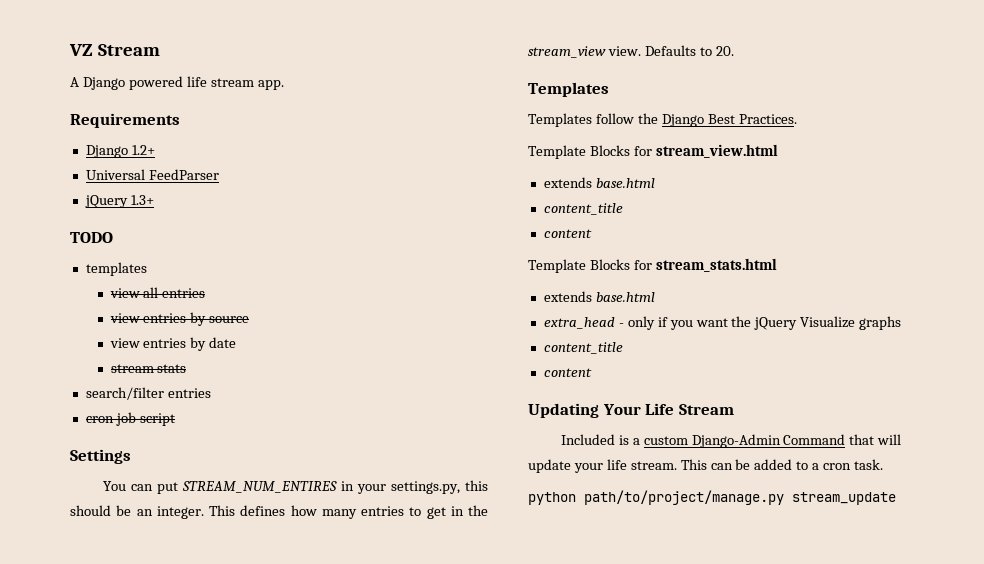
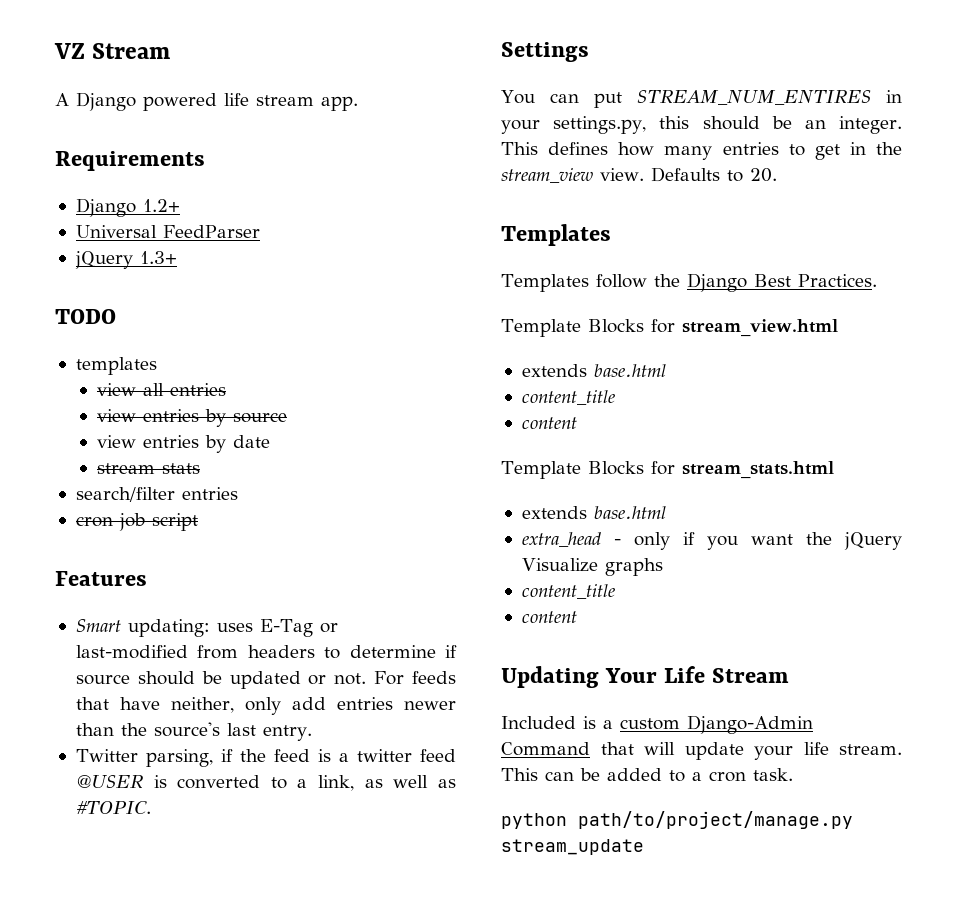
+ Features
+ Smart updating: uses E-Tag or last-modified from headers to determine if source should be updated or not. For feeds that have neither, only add entries newer than the source's last entry.
+ Twitter parsing, if the feed is a twitter feed @USER is converted to a link, as well as #TOPIC.

